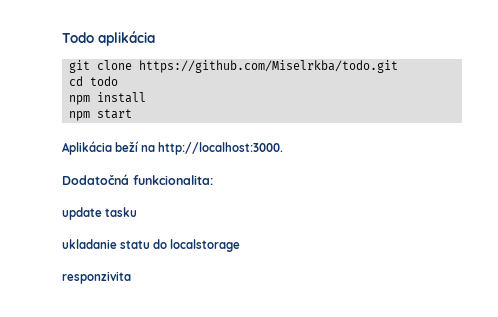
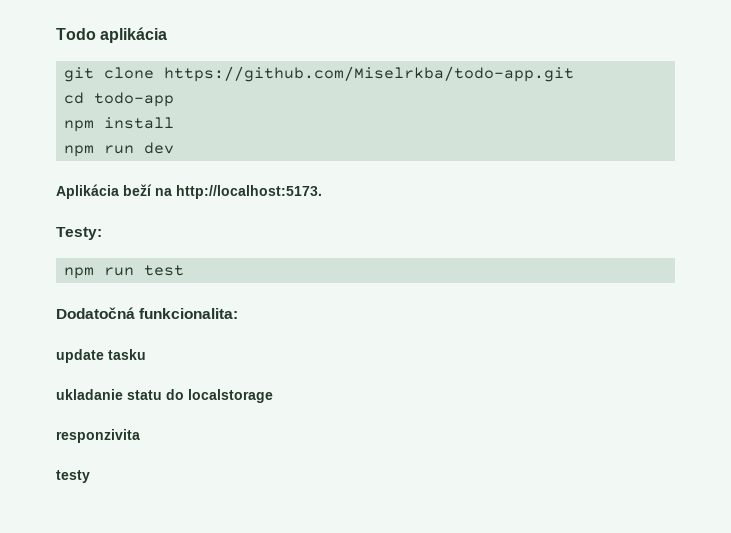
- git clone https://github.com/Miselrkba/todo.git
+ git clone https://github.com/Miselrkba/todo-app.git
- cd todo
+ cd todo-app
- npm start
+ npm run dev
- Aplikácia beží na http://localhost:3000.
+ Aplikácia beží na http://localhost:5173.
+ Testy:
+ npm run test
+ testy

